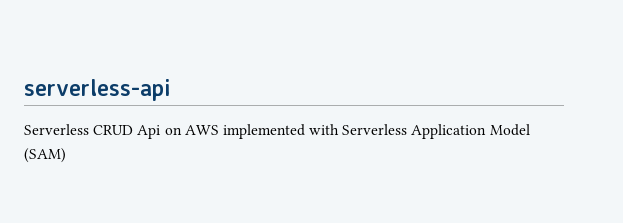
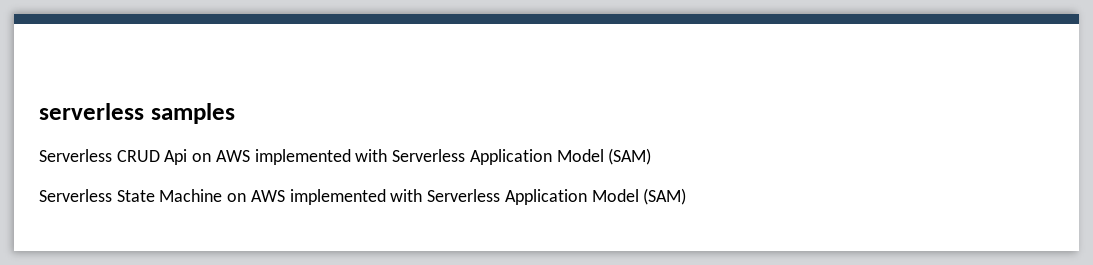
- serverless-api
+ serverless samples
+ Serverless State Machine on AWS implemented with Serverless Application Model (SAM)

